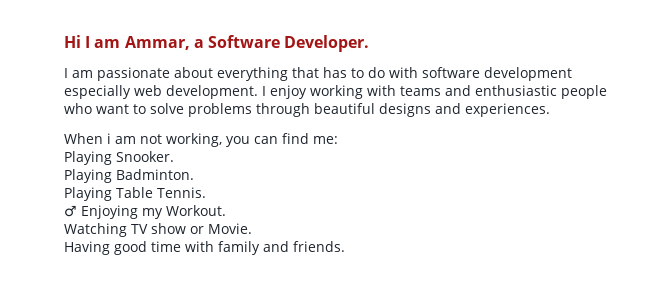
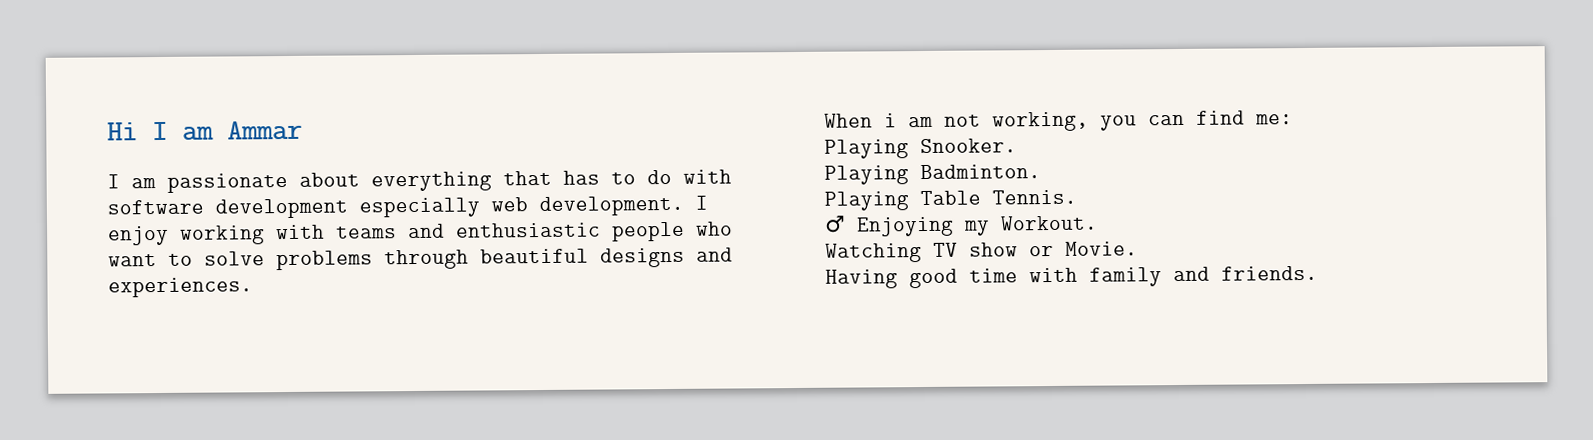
- Hi I am Ammar, a Software Developer.
+ Hi I am Ammar

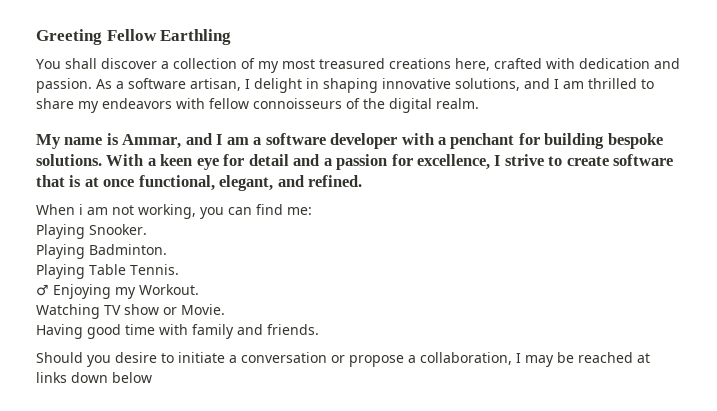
- Hi I am Ammar
- I am passionate about everything that has to do with software development especially web development. I enjoy working with teams and enthusiastic people who want to solve problems through beautiful designs and experiences.
+ Greeting Fellow Earthling
+ You shall discover a collection of my most treasured creations here, crafted with dedication and passion. As a software artisan, I delight in shaping innovative solutions, and I am thrilled to share my endeavors with fellow connoisseurs of the digital realm.
+ My name is Ammar, and I am a software developer with a penchant for building bespoke solutions. With a keen eye for detail and a passion for excellence, I strive to create software that is at once functional, elegant, and refined.
+ Should you desire to initiate a conversation or propose a collaboration, I may be reached at links down below

